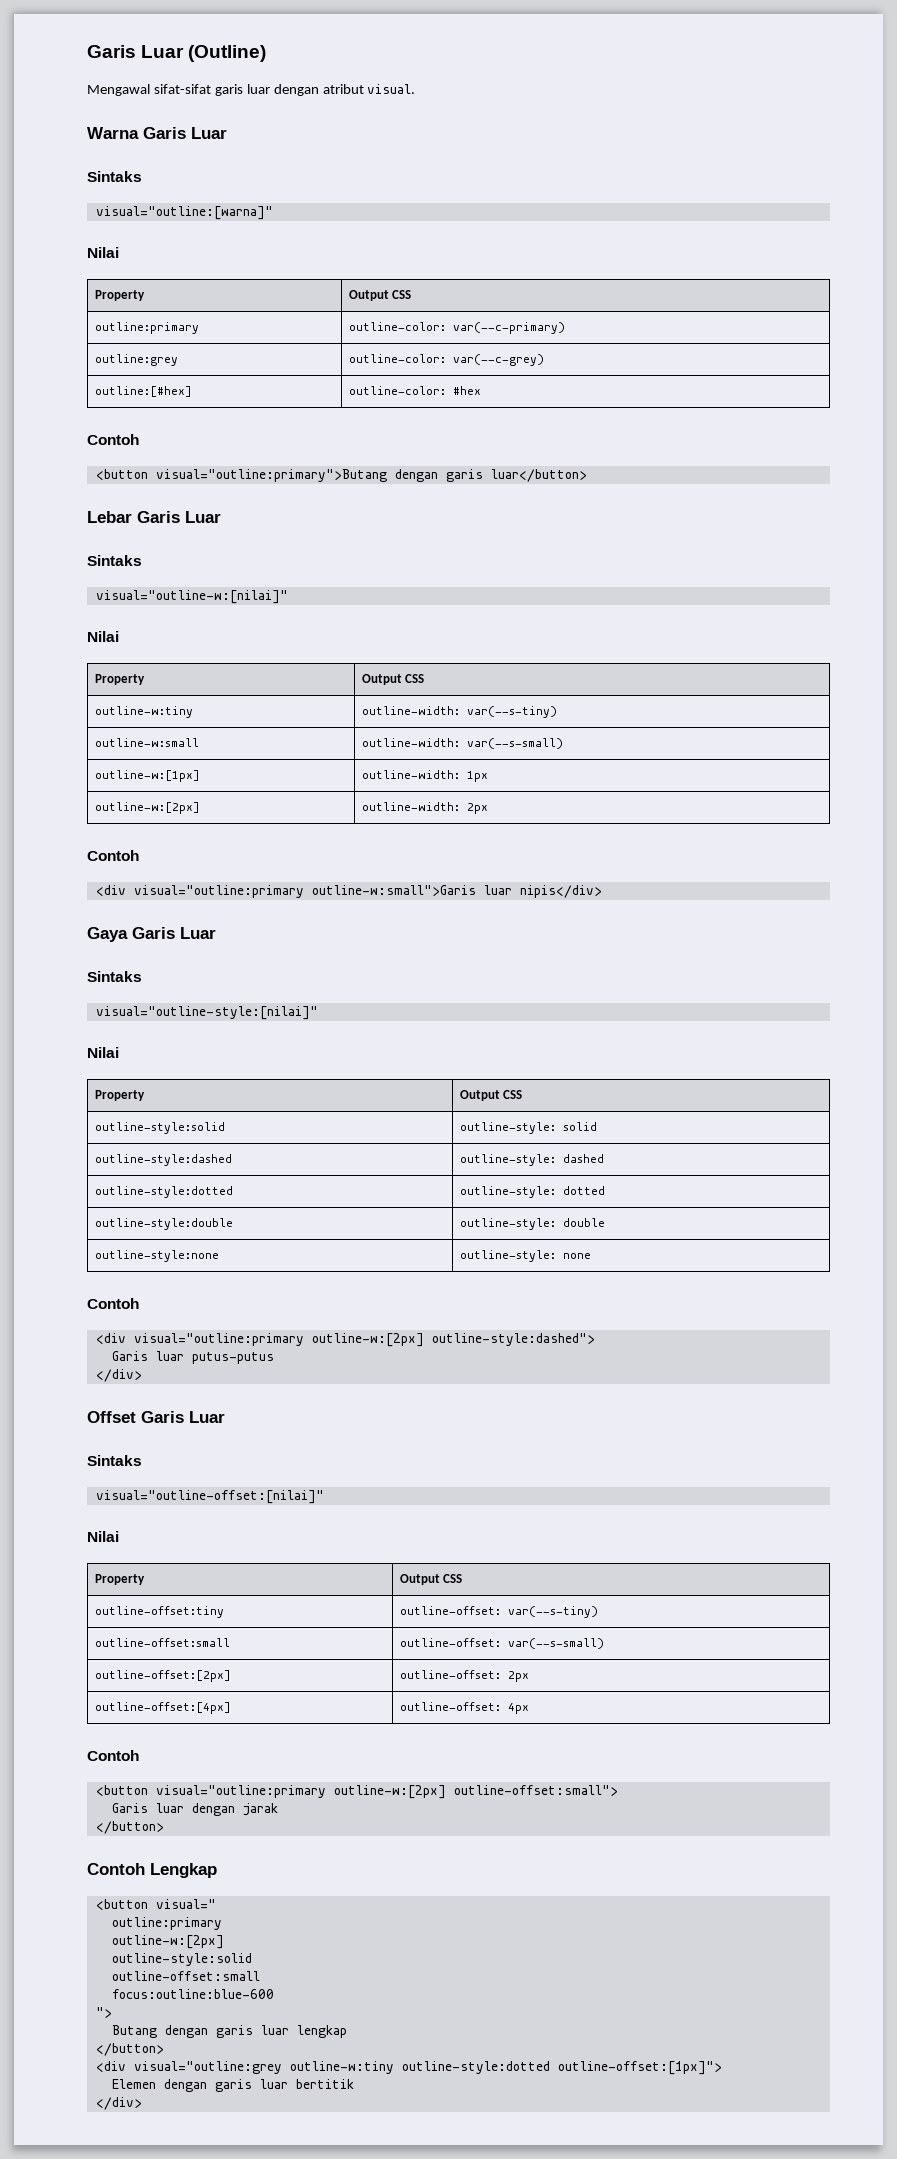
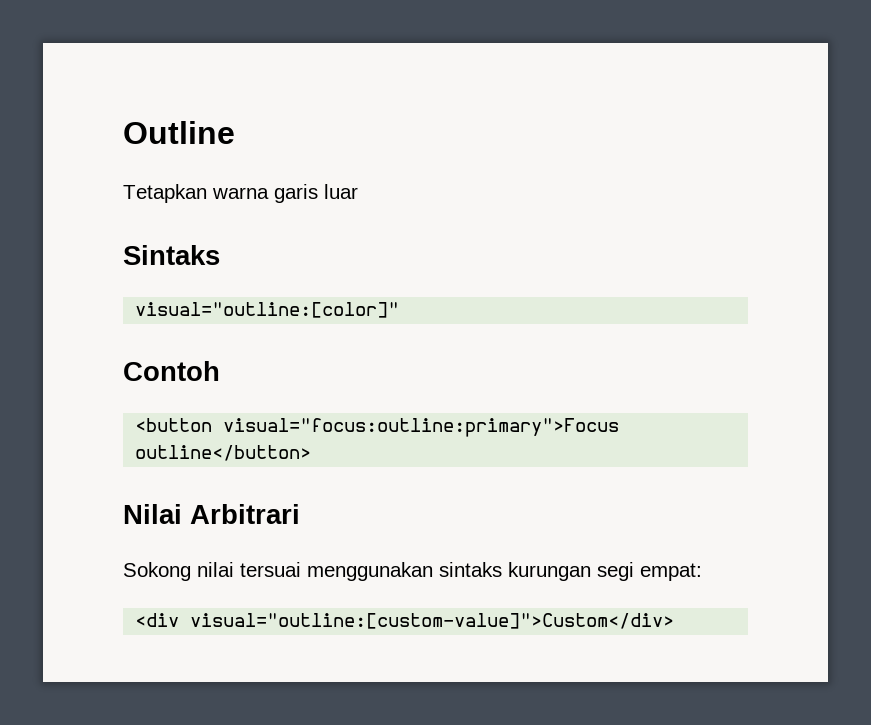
- Garis Luar (Outline)
- Mengawal sifat-sifat garis luar dengan atribut visual.
- Warna Garis Luar
+ Outline
+ Tetapkan warna garis luar
  Sintaks
- visual="outline:[warna]"
- Nilai
- Property | Output CSS
- outline:primary | outline-color: var(--c-primary)
- outline:grey | outline-color: var(--c-grey)
- outline:[#hex] | outline-color: #hex
+ visual="outline:[color]"
  Contoh
- <button visual="outline:primary">Butang dengan garis luar</button>
- Lebar Garis Luar
- Sintaks
- visual="outline-w:[nilai]"
- Nilai
- Property | Output CSS
- outline-w:tiny | outline-width: var(--s-tiny)
- outline-w:small | outline-width: var(--s-small)
- outline-w:[1px] | outline-width: 1px
- outline-w:[2px] | outline-width: 2px
- Contoh
- <div visual="outline:primary outline-w:small">Garis luar nipis</div>
- Gaya Garis Luar
- Sintaks
- visual="outline-style:[nilai]"
- Nilai
- Property | Output CSS
- outline-style:solid | outline-style: solid
- outline-style:dashed | outline-style: dashed
- outline-style:dotted | outline-style: dotted
- outline-style:double | outline-style: double
- outline-style:none | outline-style: none
- Contoh
- <div visual="outline:primary outline-w:[2px] outline-style:dashed">
- Garis luar putus-putus
- </div>
- Offset Garis Luar
- Sintaks
- visual="outline-offset:[nilai]"
- Nilai
- Property | Output CSS
- outline-offset:tiny | outline-offset: var(--s-tiny)
- outline-offset:small | outline-offset: var(--s-small)
- outline-offset:[2px] | outline-offset: 2px
- outline-offset:[4px] | outline-offset: 4px
- Contoh
- <button visual="outline:primary outline-w:[2px] outline-offset:small">
- Garis luar dengan jarak
- </button>
- Contoh Lengkap
- <button visual="
- outline:primary
- outline-w:[2px]
- outline-style:solid
- outline-offset:small
- focus:outline:blue-600
- ">
- Butang dengan garis luar lengkap
- </button>
- <div visual="outline:grey outline-w:tiny outline-style:dotted outline-offset:[1px]">
- Elemen dengan garis luar bertitik
- </div>
+ <button visual="focus:outline:primary">Focus outline</button>
+ Nilai Arbitrari
+ Sokong nilai tersuai menggunakan sintaks kurungan segi empat:
+ <div visual="outline:[custom-value]">Custom</div>

